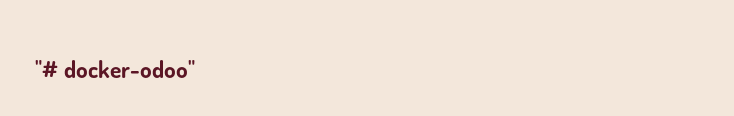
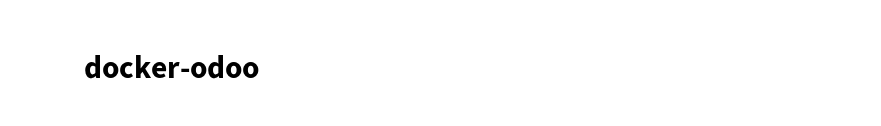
- "# docker-odoo"
+ docker-odoo

